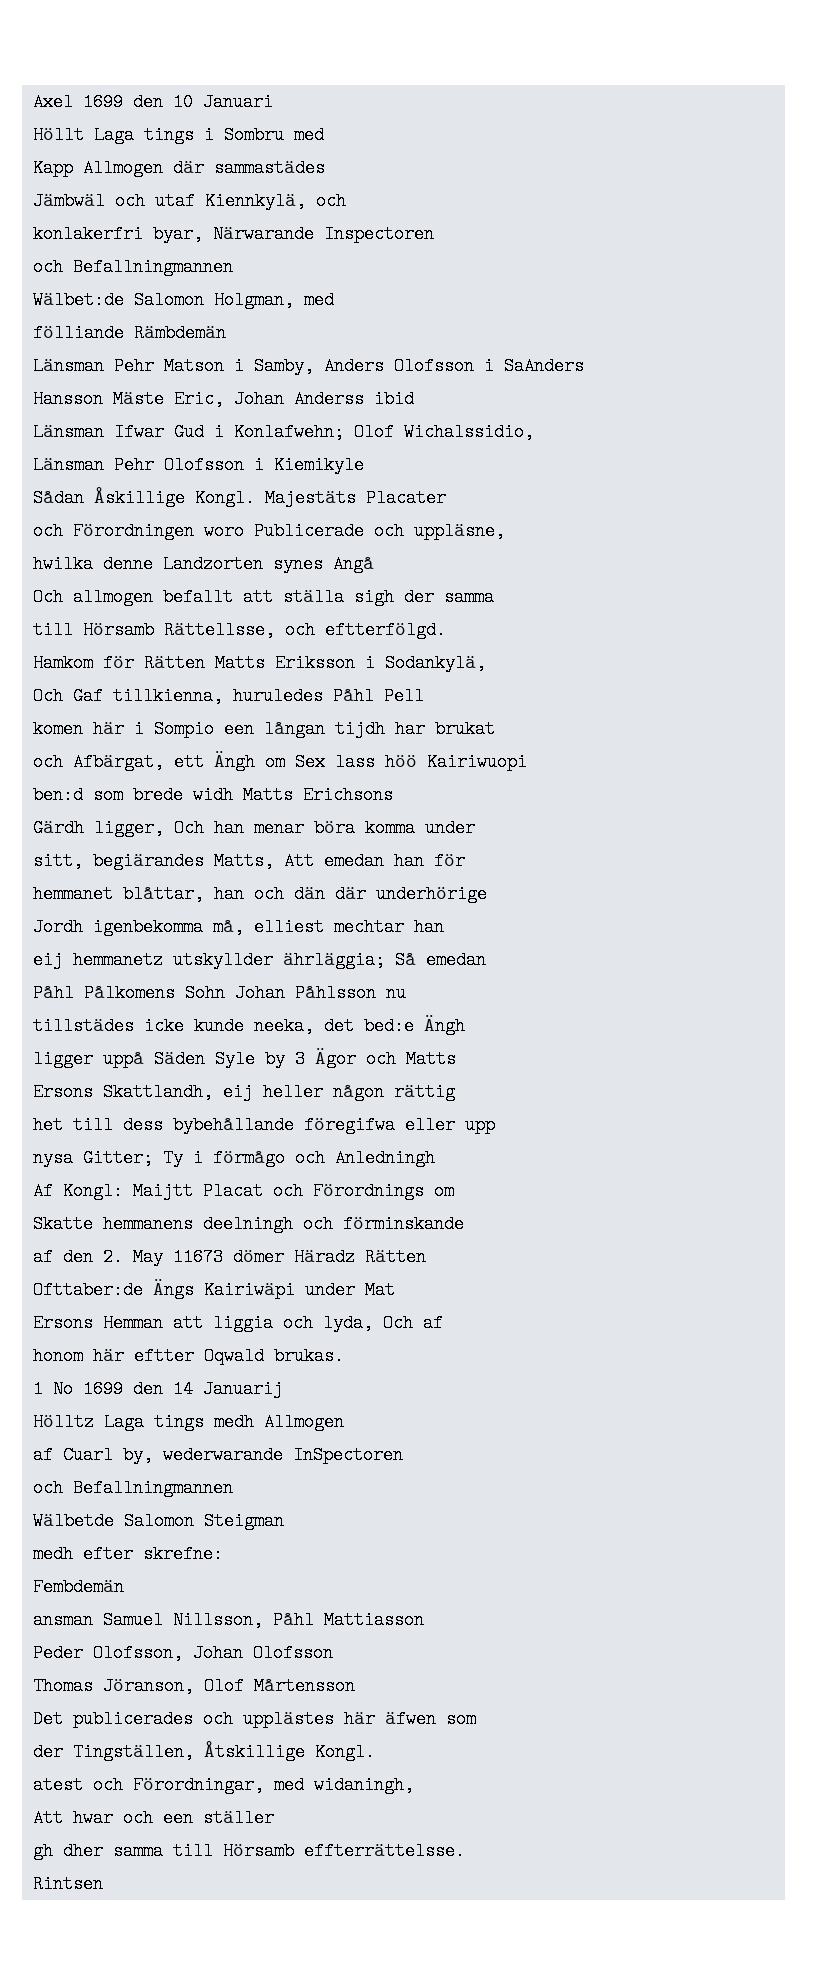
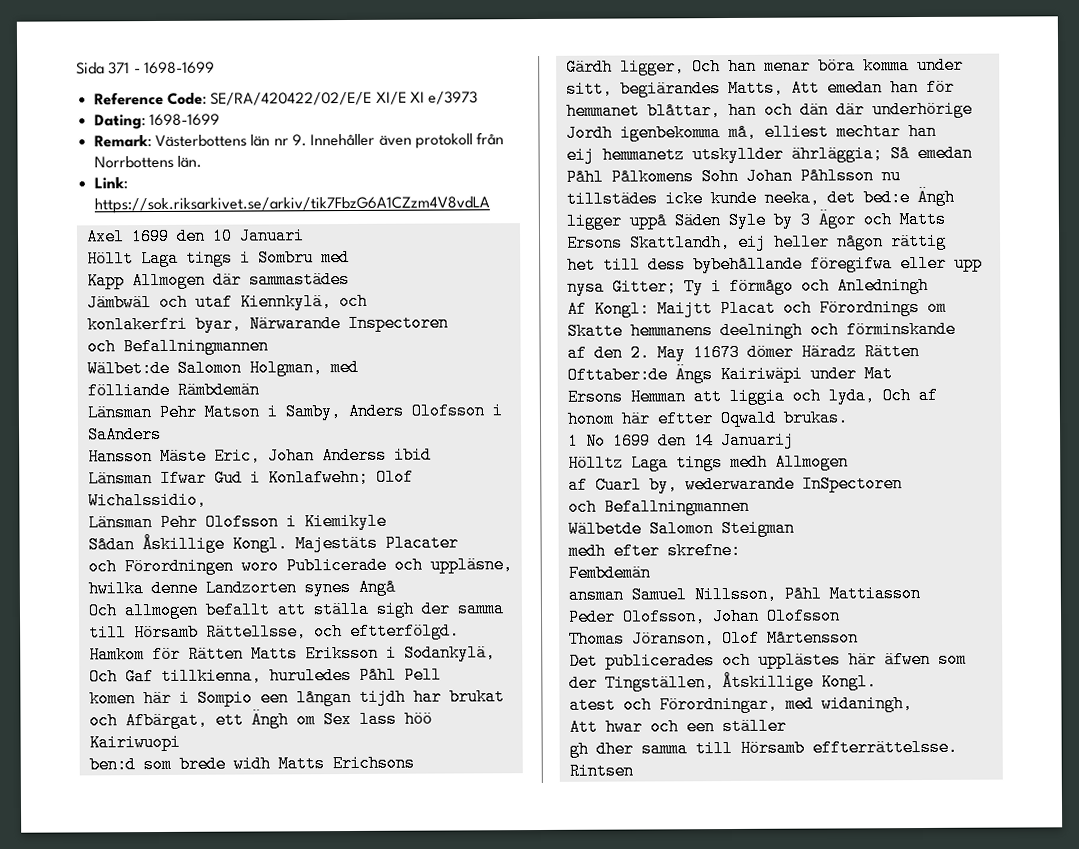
+ Sida 371 - 1698-1699
+ Reference Code: SE/RA/420422/02/E/E XI/E XI e/3973
+ Dating: 1698-1699
+ Remark: Västerbottens län nr 9. Innehåller även protokoll från Norrbottens län.
+ Link: https://sok.riksarkivet.se/arkiv/tik7FbzG6A1CZzm4V8vdLA

